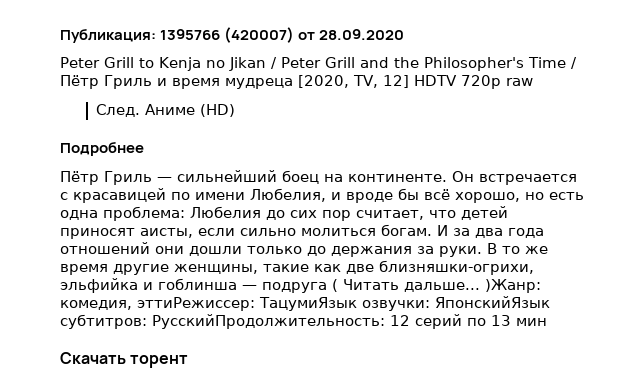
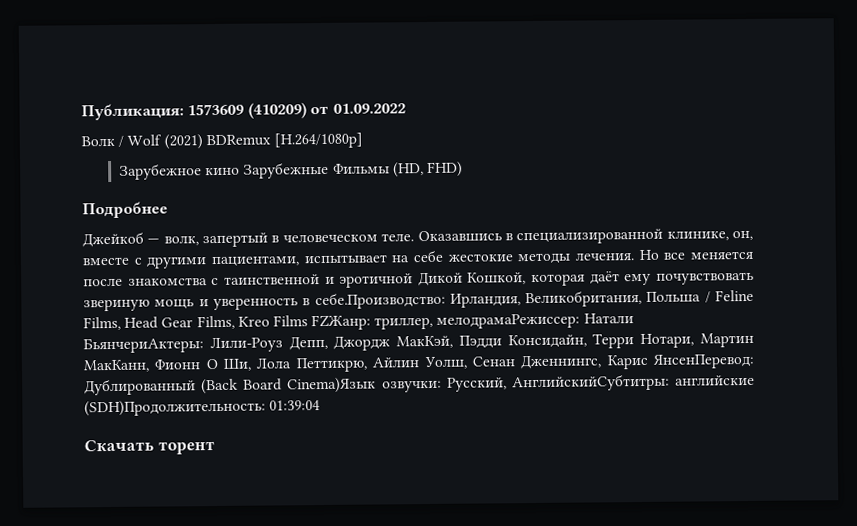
- Публикация: 1395766 (420007) от 28.09.2020
- Peter Grill to Kenja no Jikan / Peter Grill and the Philosopher's Time / Пётр Гриль и время мудреца [2020, TV, 12] HDTV 720p raw
- След. Аниме (HD)
+ Публикация: 1573609 (410209) от 01.09.2022
+ Волк / Wolf (2021) BDRemux [H.264/1080p]
+ Зарубежное кино Зарубежные Фильмы (HD, FHD)
  Подробнее
- Пётр Гриль — сильнейший боец на континенте. Он встречается с красавицей по имени Любелия, и вроде бы всё хорошо, но есть одна проблема: Любелия до сих пор считает, что детей приносят аисты, если сильно молиться богам. И за два года отношений они дошли только до держания за руки. В то же время другие женщины, такие как две близняшки-огрихи, эльфийка и гоблинша — подруга ( Читать дальше... )Жанр: комедия, эттиРежиссер: ТацумиЯзык озвучки: ЯпонскийЯзык субтитров: РусскийПродолжительность: 12 серий по 13 мин
+ Джейкоб — волк, запертый в человеческом теле. Оказавшись в специализированной клинике, он, вместе с другими пациентами, испытывает на себе жестокие методы лечения. Но все меняется после знакомства с таинственной и эротичной Дикой Кошкой, которая даёт ему почувствовать звериную мощь и уверенность в себе.Производство: Ирландия, Великобритания, Польша / Feline Films, Head Gear Films, Kreo Films FZЖанр: триллер, мелодрамаРежиссер: Натали БьянчериАктеры: Лили-Роуз Депп, Джордж МакКэй, Пэдди Консидайн, Терри Нотари, Мартин МакКанн, Фионн О Ши, Лола Петтикрю, Айлин Уолш, Сенан Дженнингс, Карис ЯнсенПеревод: Дублированный (Back Board Cinema)Язык озвучки: Русский, АнглийскийСубтитры: английские (SDH)Продолжительность: 01:39:04

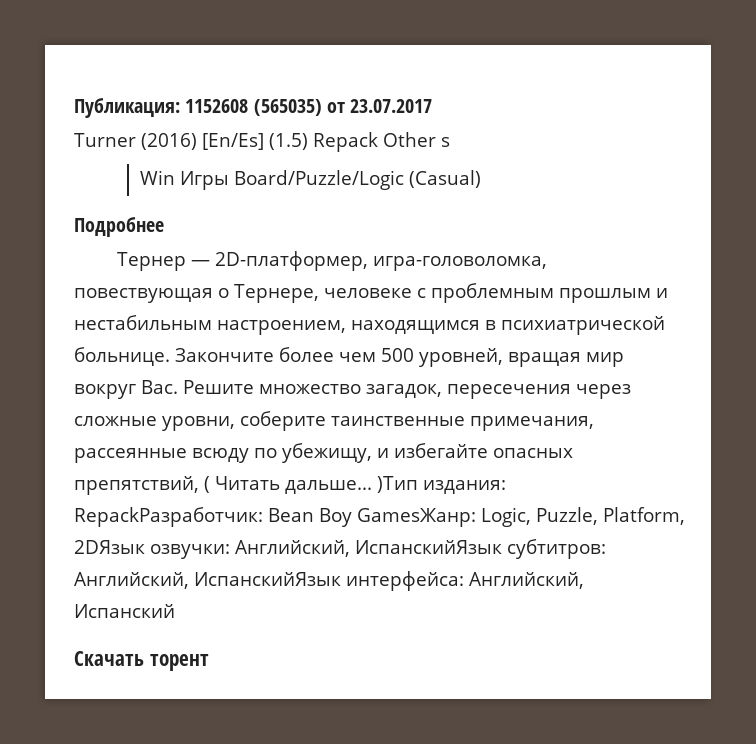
- Публикация: 1573609 (410209) от 01.09.2022
- Волк / Wolf (2021) BDRemux [H.264/1080p]
- Зарубежное кино Зарубежные Фильмы (HD, FHD)
+ Публикация: 1152608 (565035) от 23.07.2017
+ Turner (2016) [En/Es] (1.5) Repack Other s
+ Win Игры Board/Puzzle/Logic (Casual)
  Подробнее
- Джейкоб — волк, запертый в человеческом теле. Оказавшись в специализированной клинике, он, вместе с другими пациентами, испытывает на себе жестокие методы лечения. Но все меняется после знакомства с таинственной и эротичной Дикой Кошкой, которая даёт ему почувствовать звериную мощь и уверенность в себе.Производство: Ирландия, Великобритания, Польша / Feline Films, Head Gear Films, Kreo Films FZЖанр: триллер, мелодрамаРежиссер: Натали БьянчериАктеры: Лили-Роуз Депп, Джордж МакКэй, Пэдди Консидайн, Терри Нотари, Мартин МакКанн, Фионн О Ши, Лола Петтикрю, Айлин Уолш, Сенан Дженнингс, Карис ЯнсенПеревод: Дублированный (Back Board Cinema)Язык озвучки: Русский, АнглийскийСубтитры: английские (SDH)Продолжительность: 01:39:04
+ Тернер — 2D-платформер, игра-головоломка, повествующая о Тернере, человеке с проблемным прошлым и нестабильным настроением, находящимся в психиатрической больнице. Закончите более чем 500 уровней, вращая мир вокруг Вас. Решите множество загадок, пересечения через сложные уровни, соберите таинственные примечания, рассеянные всюду по убежищу, и избегайте опасных препятствий, ( Читать дальше... )Тип издания: RepackРазработчик: Bean Boy GamesЖанр: Logic, Puzzle, Platform, 2DЯзык озвучки: Английский, ИспанскийЯзык субтитров: Английский, ИспанскийЯзык интерфейса: Английский, Испанский

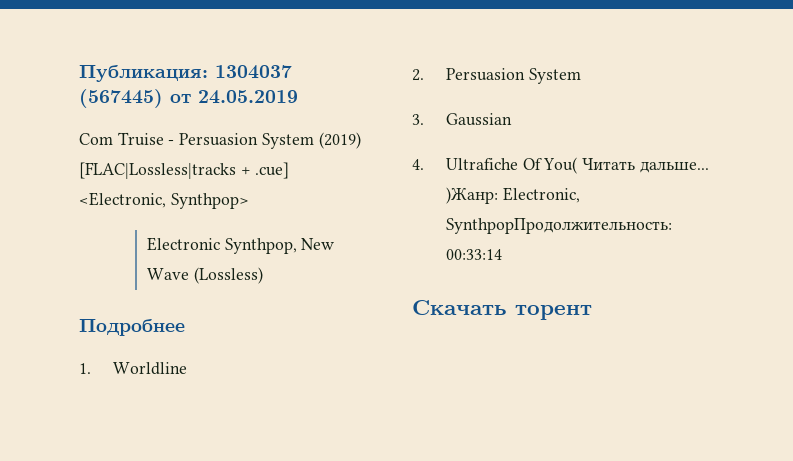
- Публикация: 1152608 (565035) от 23.07.2017
- Turner (2016) [En/Es] (1.5) Repack Other s
- Win Игры Board/Puzzle/Logic (Casual)
+ Публикация: 1304037 (567445) от 24.05.2019
+ Com Truise - Persuasion System (2019) [FLAC|Lossless|tracks + .cue] <Electronic, Synthpop>
+ Electronic Synthpop, New Wave (Lossless)
  Подробнее
- Тернер — 2D-платформер, игра-головоломка, повествующая о Тернере, человеке с проблемным прошлым и нестабильным настроением, находящимся в психиатрической больнице. Закончите более чем 500 уровней, вращая мир вокруг Вас. Решите множество загадок, пересечения через сложные уровни, соберите таинственные примечания, рассеянные всюду по убежищу, и избегайте опасных препятствий, ( Читать дальше... )Тип издания: RepackРазработчик: Bean Boy GamesЖанр: Logic, Puzzle, Platform, 2DЯзык озвучки: Английский, ИспанскийЯзык субтитров: Английский, ИспанскийЯзык интерфейса: Английский, Испанский
+ 1. Worldline
+ 2. Persuasion System
+ 3. Gaussian
+ 4. Ultrafiche Of You( Читать дальше... )Жанр: Electronic, SynthpopПродолжительность: 00:33:14

